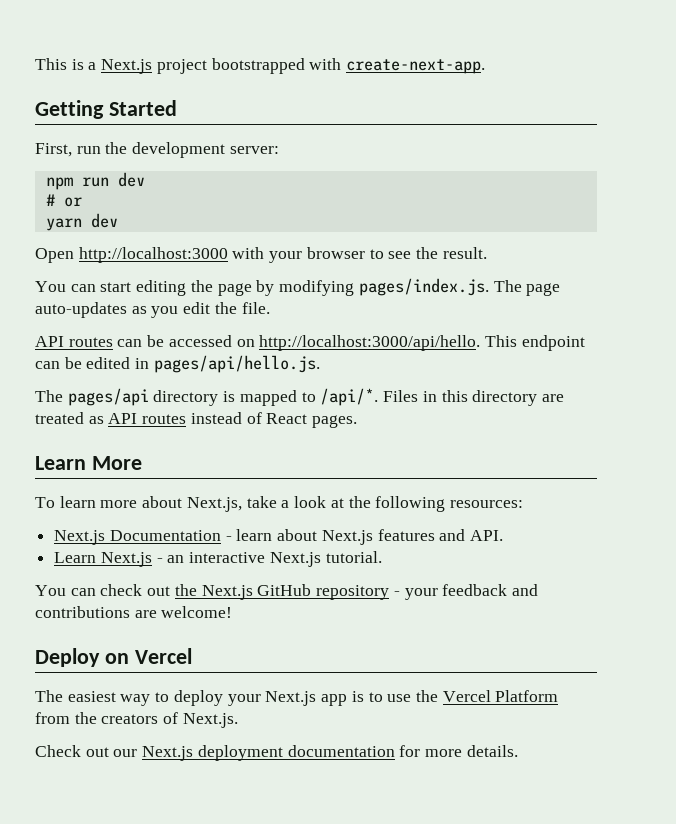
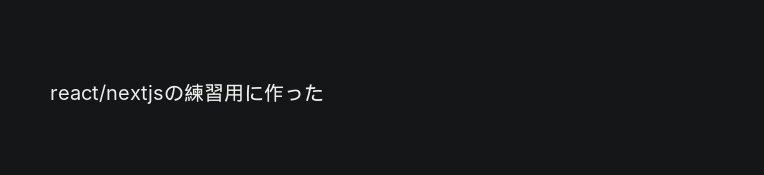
- This is a Next.js project bootstrapped with create-next-app.
- Getting Started
- First, run the development server:
- npm run dev
- # or
- yarn dev
- Open http://localhost:3000 with your browser to see the result.
- You can start editing the page by modifying pages/index.js. The page auto-updates as you edit the file.
- API routes can be accessed on http://localhost:3000/api/hello. This endpoint can be edited in pages/api/hello.js.
- The pages/api directory is mapped to /api/*. Files in this directory are treated as API routes instead of React pages.
- Learn More
- To learn more about Next.js, take a look at the following resources:
- Next.js Documentation - learn about Next.js features and API.
- Learn Next.js - an interactive Next.js tutorial.
- You can check out the Next.js GitHub repository - your feedback and contributions are welcome!
- Deploy on Vercel
- The easiest way to deploy your Next.js app is to use the Vercel Platform from the creators of Next.js.
- Check out our Next.js deployment documentation for more details.
+ react/nextjsの練習用に作った

